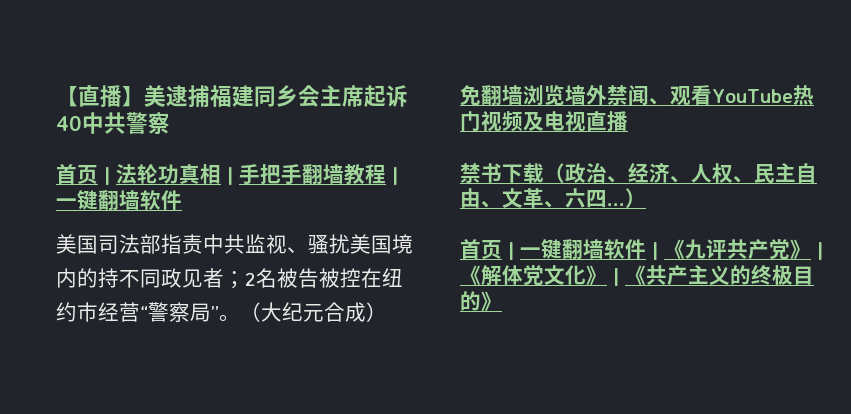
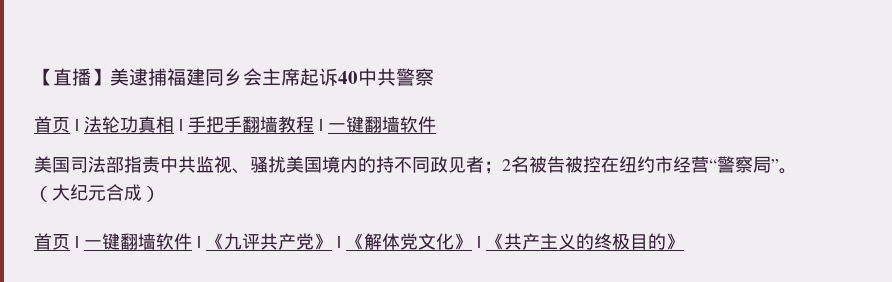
- 免翻墙浏览墙外禁闻、观看YouTube热门视频及电视直播
- 禁书下载（政治、经济、人权、民主自由、文革、六四...）

